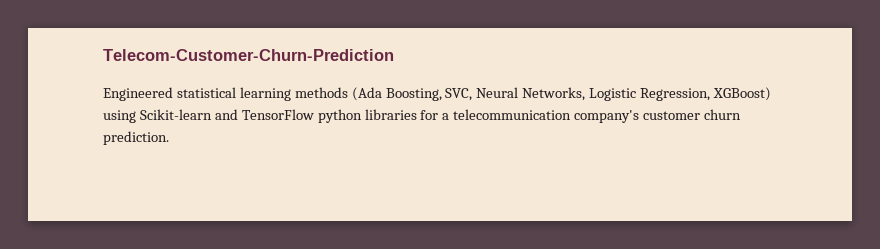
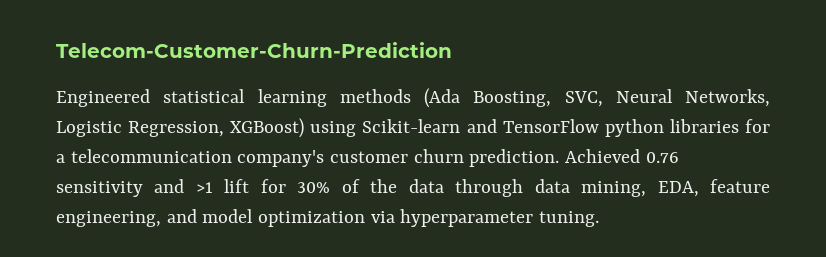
+ Achieved 0.76 sensitivity and >1 lift for 30% of the data through data mining, EDA, feature engineering, and model optimization via hyperparameter tuning.

